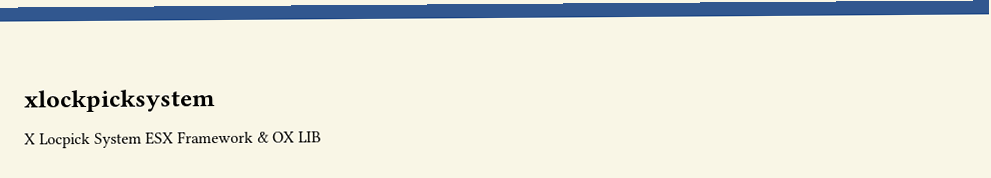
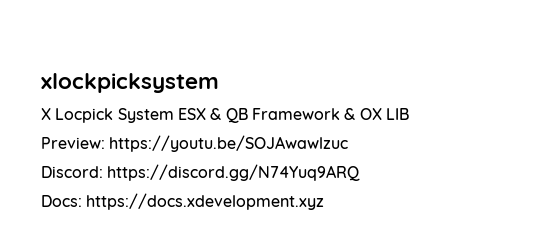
- X Locpick System ESX Framework & OX LIB
+ X Locpick System ESX & QB Framework & OX LIB
+ Preview: https://youtu.be/SOJAwawlzuc
+ Discord: https://discord.gg/N74Yuq9ARQ
+ Docs: https://docs.xdevelopment.xyz

